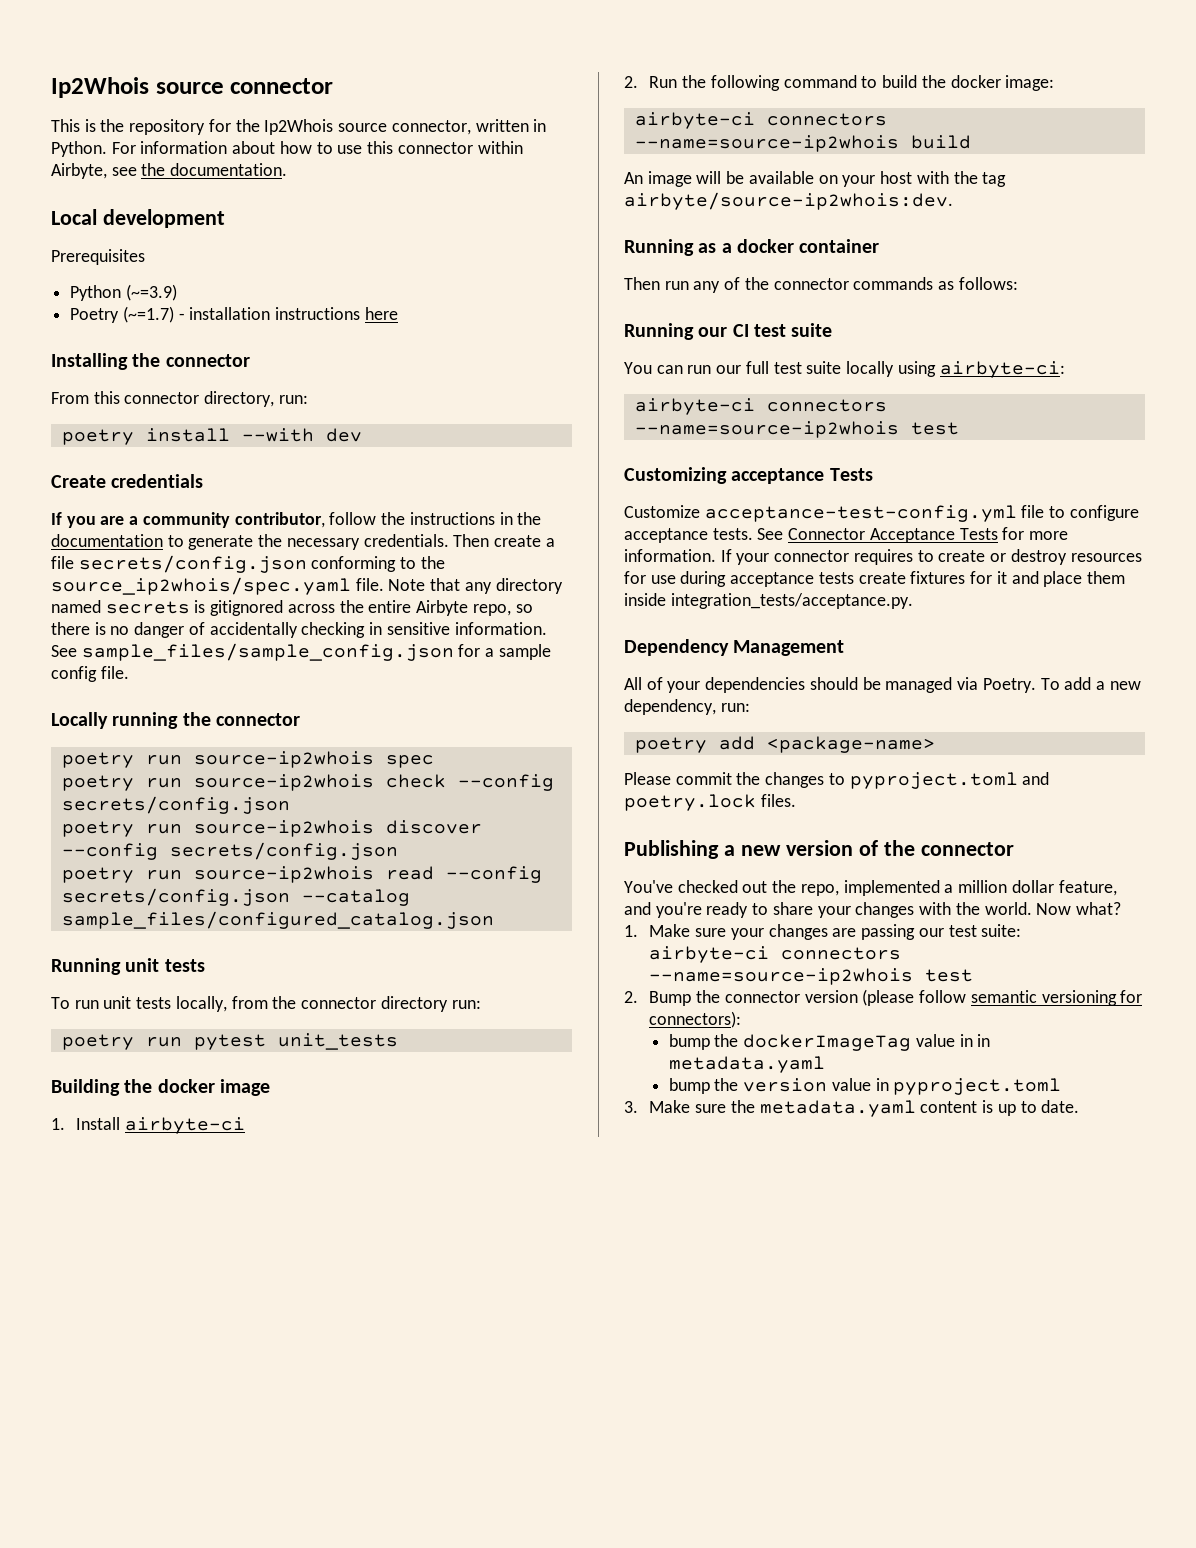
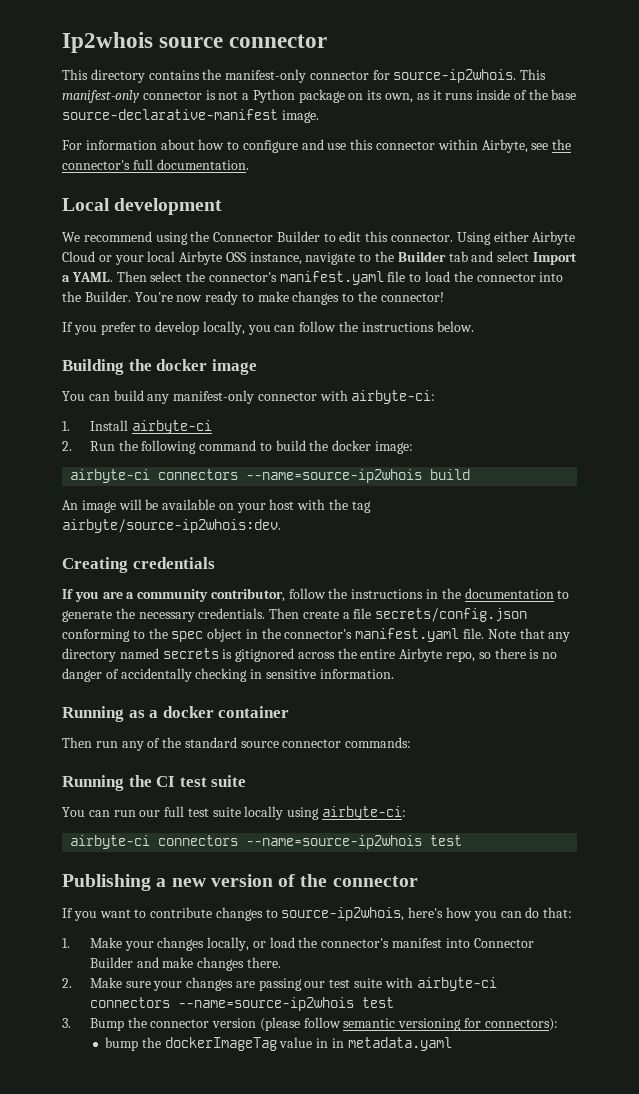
- Ip2Whois source connector
+ Ip2whois source connector
- This is the repository for the Ip2Whois source connector, written in Python. For information about how to use this connector within Airbyte, see the documentation.
+ This directory contains the manifest-only connector for source-ip2whois. This manifest-only connector is not a Python package on its own, as it runs inside of the base source-declarative-manifest image.
+ For information about how to configure and use this connector within Airbyte, see the connector's full documentation.
- Prerequisites
- Python (~=3.9)
- Poetry (~=1.7) - installation instructions here
- Installing the connector
- From this connector directory, run:
- poetry install --with dev
- Create credentials
- If you are a community contributor, follow the instructions in the documentation to generate the necessary credentials. Then create a file secrets/config.json conforming to the source_ip2whois/spec.yaml file. Note that any directory named secrets is gitignored across the entire Airbyte repo, so there is no danger of accidentally checking in sensitive information. See sample_files/sample_config.json for a sample config file.
- Locally running the connector
- poetry run source-ip2whois spec
- poetry run source-ip2whois check --config secrets/config.json
- poetry run source-ip2whois discover --config secrets/config.json
- poetry run source-ip2whois read --config secrets/config.json --catalog sample_files/configured_catalog.json
- Running unit tests
- To run unit tests locally, from the connector directory run:
- poetry run pytest unit_tests
+ We recommend using the Connector Builder to edit this connector. Using either Airbyte Cloud or your local Airbyte OSS instance, navigate to the Builder tab and select Import a YAML. Then select the connector's manifest.yaml file to load the connector into the Builder. You're now ready to make changes to the connector!
+ If you prefer to develop locally, you can follow the instructions below.
  Building the docker image
+ You can build any manifest-only connector with airbyte-ci:
+ Creating credentials
+ If you are a community contributor, follow the instructions in the documentation to generate the necessary credentials. Then create a file secrets/config.json conforming to the spec object in the connector's manifest.yaml file. Note that any directory named secrets is gitignored across the entire Airbyte repo, so there is no danger of accidentally checking in sensitive information.
- Then run any of the connector commands as follows:
- Running our CI test suite
+ Then run any of the standard source connector commands:
+ Running the CI test suite
- Customizing acceptance Tests
- Customize acceptance-test-config.yml file to configure acceptance tests. See Connector Acceptance Tests for more information. If your connector requires to create or destroy resources for use during acceptance tests create fixtures for it and place them inside integration_tests/acceptance.py.
- Dependency Management
- All of your dependencies should be managed via Poetry. To add a new dependency, run:
- poetry add <package-name>
- Please commit the changes to pyproject.toml and poetry.lock files.
- You've checked out the repo, implemented a million dollar feature, and you're ready to share your changes with the world. Now what?
- 1. Make sure your changes are passing our test suite: airbyte-ci connectors --name=source-ip2whois test
- 2. Bump the connector version (please follow semantic versioning for connectors):
+ If you want to contribute changes to source-ip2whois, here's how you can do that:
+ 1. Make your changes locally, or load the connector's manifest into Connector Builder and make changes there.
+ 2. Make sure your changes are passing our test suite with airbyte-ci connectors --name=source-ip2whois test
+ 3. Bump the connector version (please follow semantic versioning for connectors):
- bump the version value in pyproject.toml
- 3. Make sure the metadata.yaml content is up to date.

